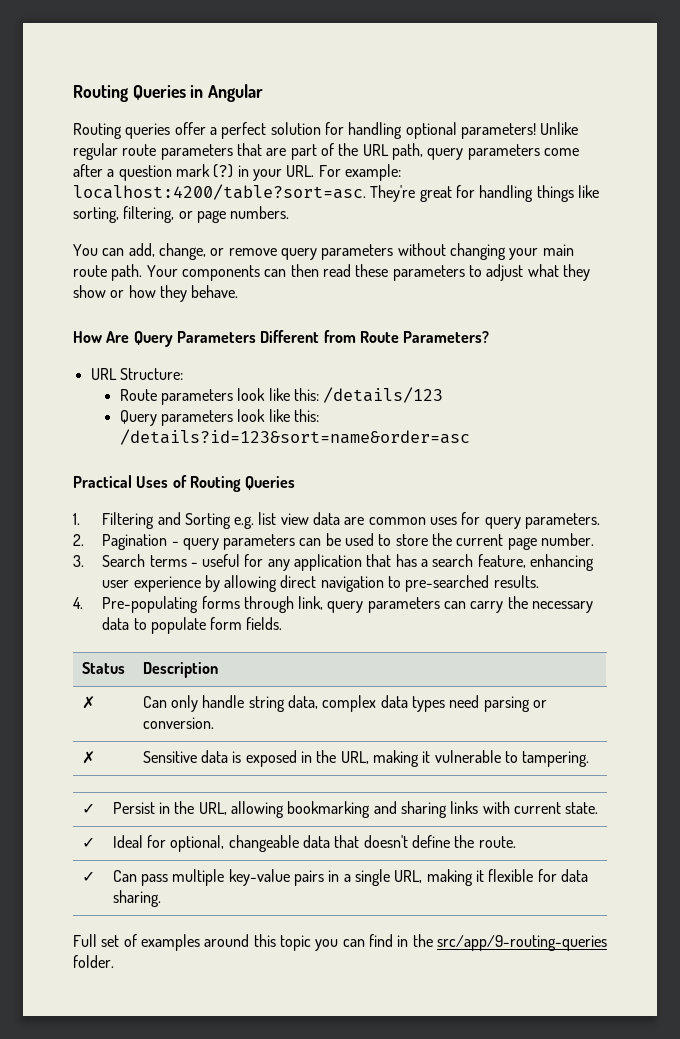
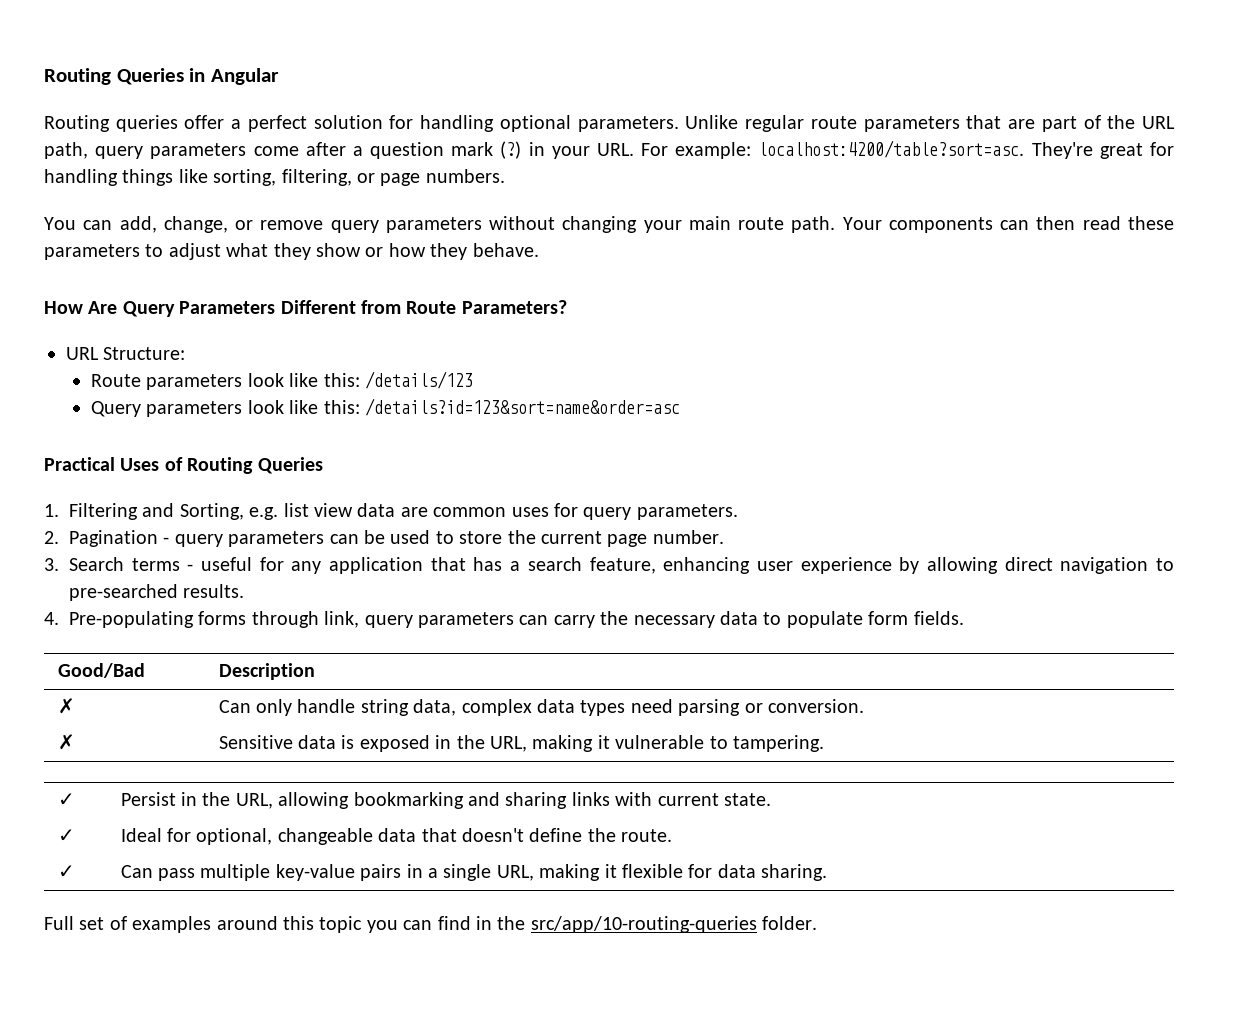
- Routing queries offer a perfect solution for handling optional parameters!
+ Routing queries offer a perfect solution for handling optional parameters.
- 1. Filtering and Sorting e.g. list view data are common uses for query parameters.
+ 1. Filtering and Sorting, e.g. list view data are common uses for query parameters.
- Status | Description
+ Good/Bad | Description
- Full set of examples around this topic you can find in the src/app/9-routing-queries folder.
+ Full set of examples around this topic you can find in the src/app/10-routing-queries folder.

